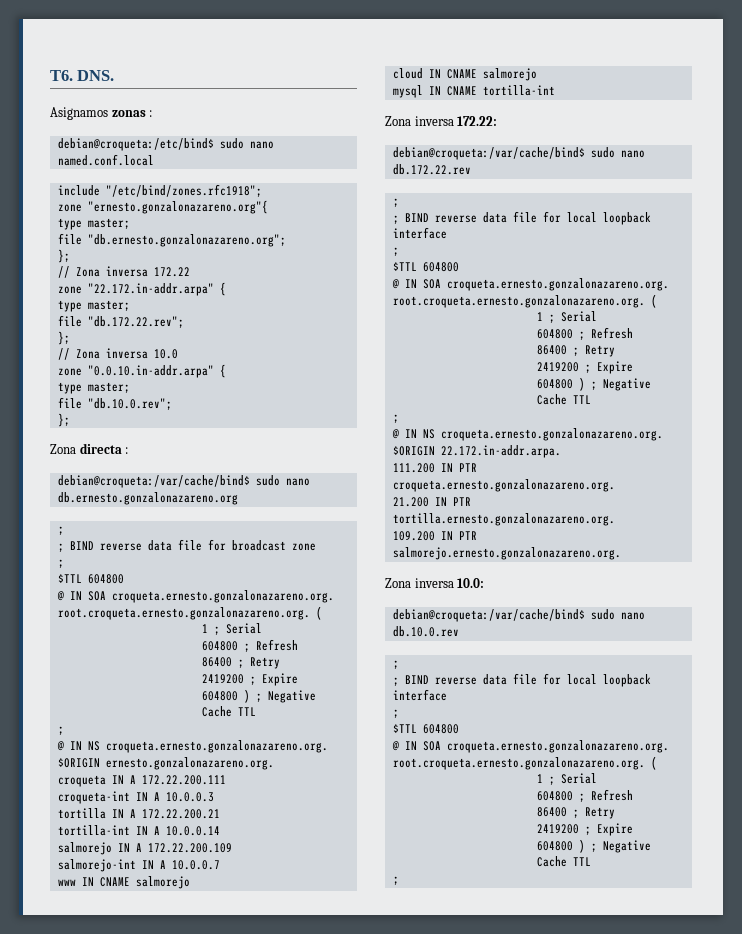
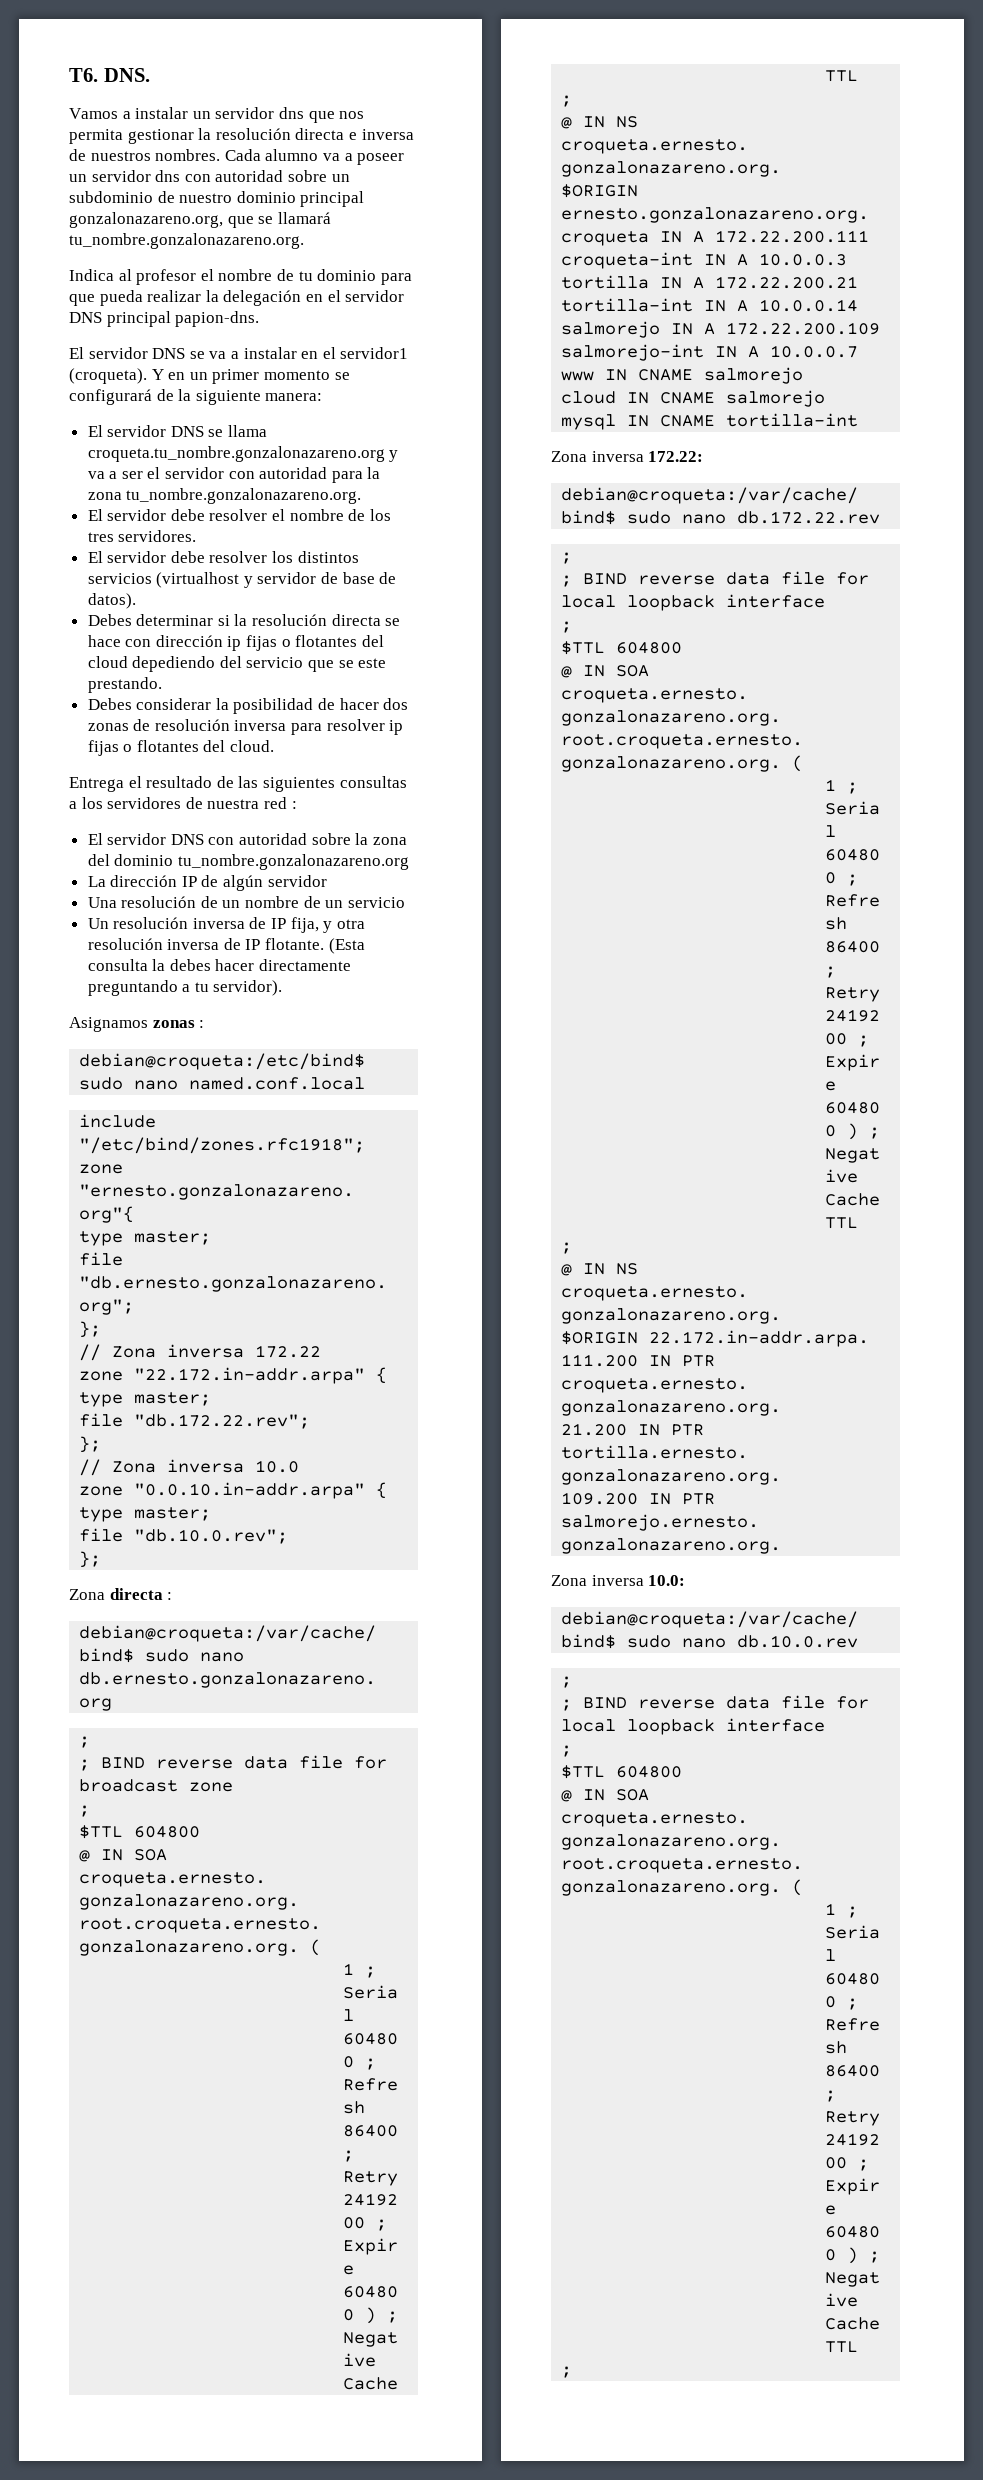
+ Vamos a instalar un servidor dns que nos permita gestionar la resolución directa e inversa de nuestros nombres. Cada alumno va a poseer un servidor dns con autoridad sobre un subdominio de nuestro dominio principal gonzalonazareno.org, que se llamará tu_nombre.gonzalonazareno.org.
+ Indica al profesor el nombre de tu dominio para que pueda realizar la delegación en el servidor DNS principal papion-dns.
+ El servidor DNS se va a instalar en el servidor1 (croqueta). Y en un primer momento se configurará de la siguiente manera:
+ El servidor DNS se llama croqueta.tu_nombre.gonzalonazareno.org y va a ser el servidor con autoridad para la zona tu_nombre.gonzalonazareno.org.
+ El servidor debe resolver el nombre de los tres servidores.
+ El servidor debe resolver los distintos servicios (virtualhost y servidor de base de datos).
+ Debes determinar si la resolución directa se hace con dirección ip fijas o flotantes del cloud depediendo del servicio que se este prestando.
+ Debes considerar la posibilidad de hacer dos zonas de resolución inversa para resolver ip fijas o flotantes del cloud.
+ Entrega el resultado de las siguientes consultas a los servidores de nuestra red :
+ El servidor DNS con autoridad sobre la zona del dominio tu_nombre.gonzalonazareno.org
+ La dirección IP de algún servidor
+ Una resolución de un nombre de un servicio
+ Un resolución inversa de IP fija, y otra resolución inversa de IP flotante. (Esta consulta la debes hacer directamente preguntando a tu servidor).

